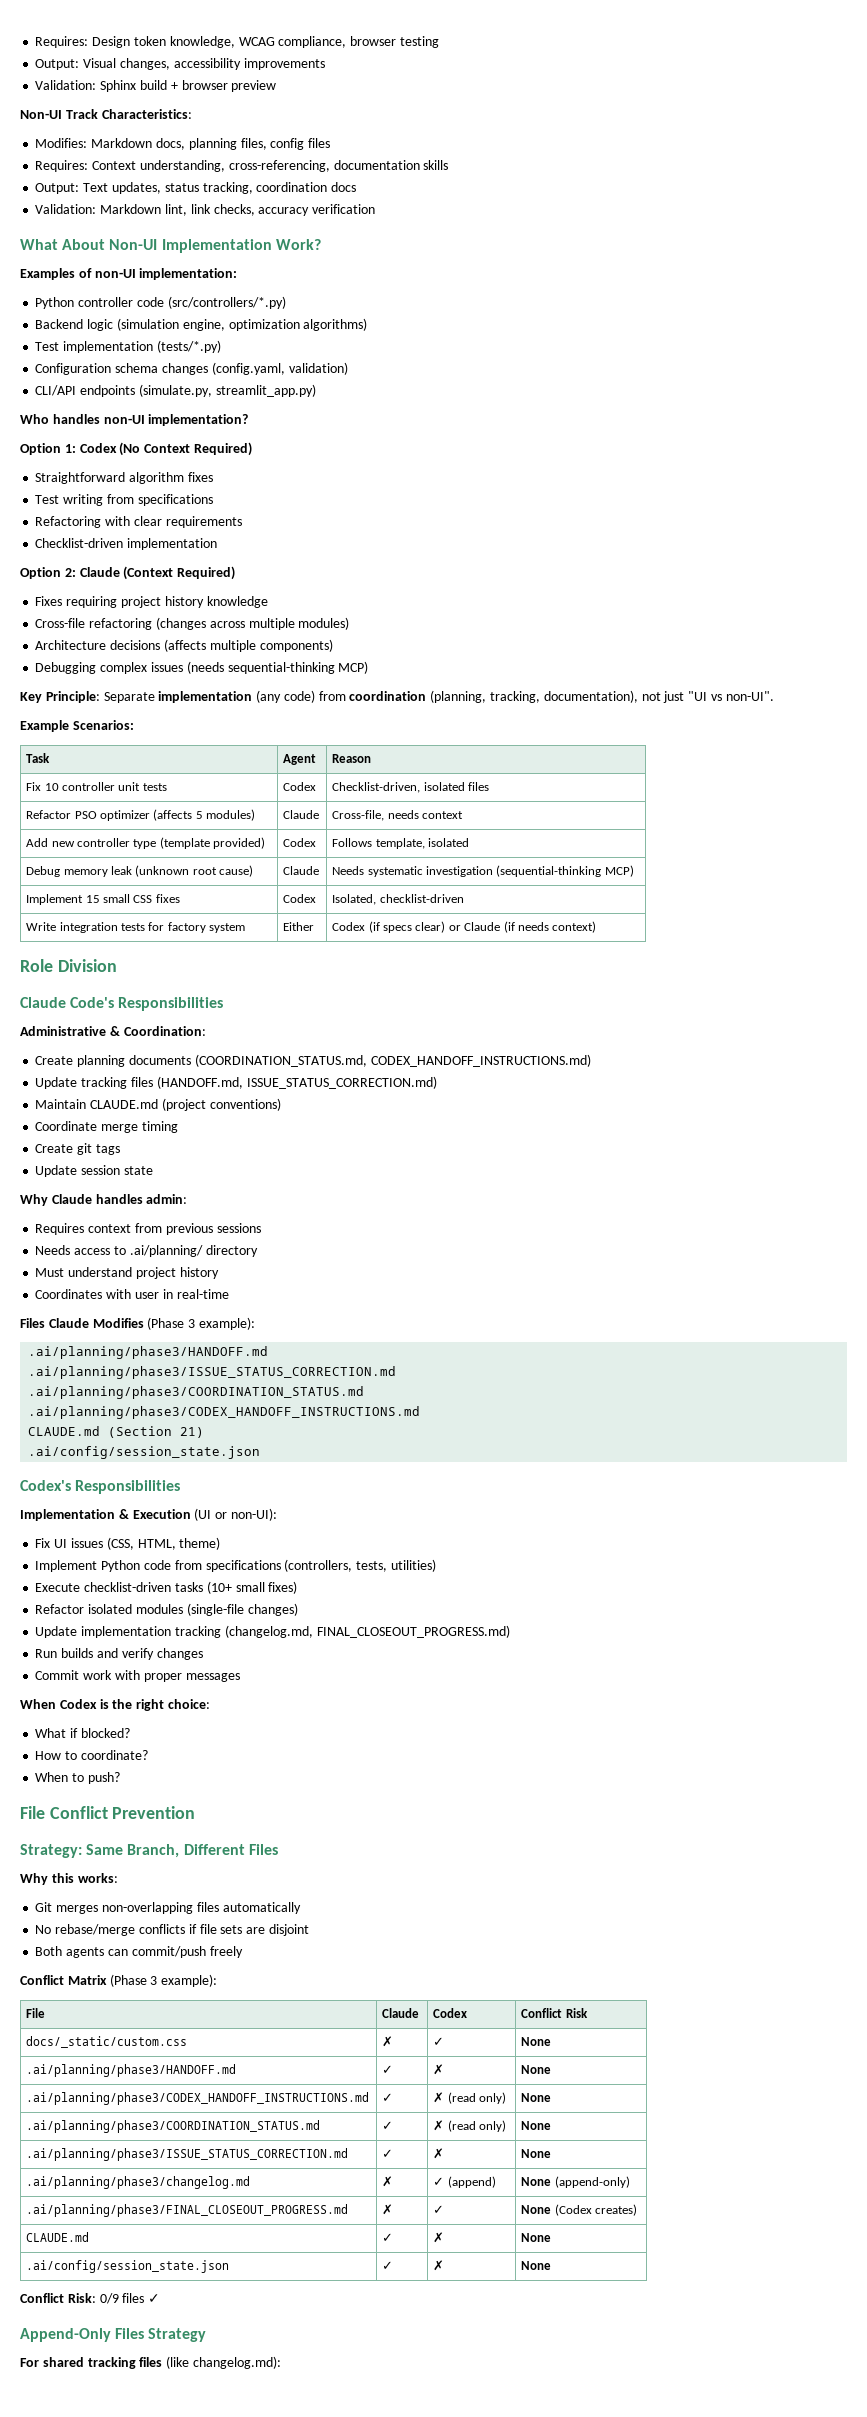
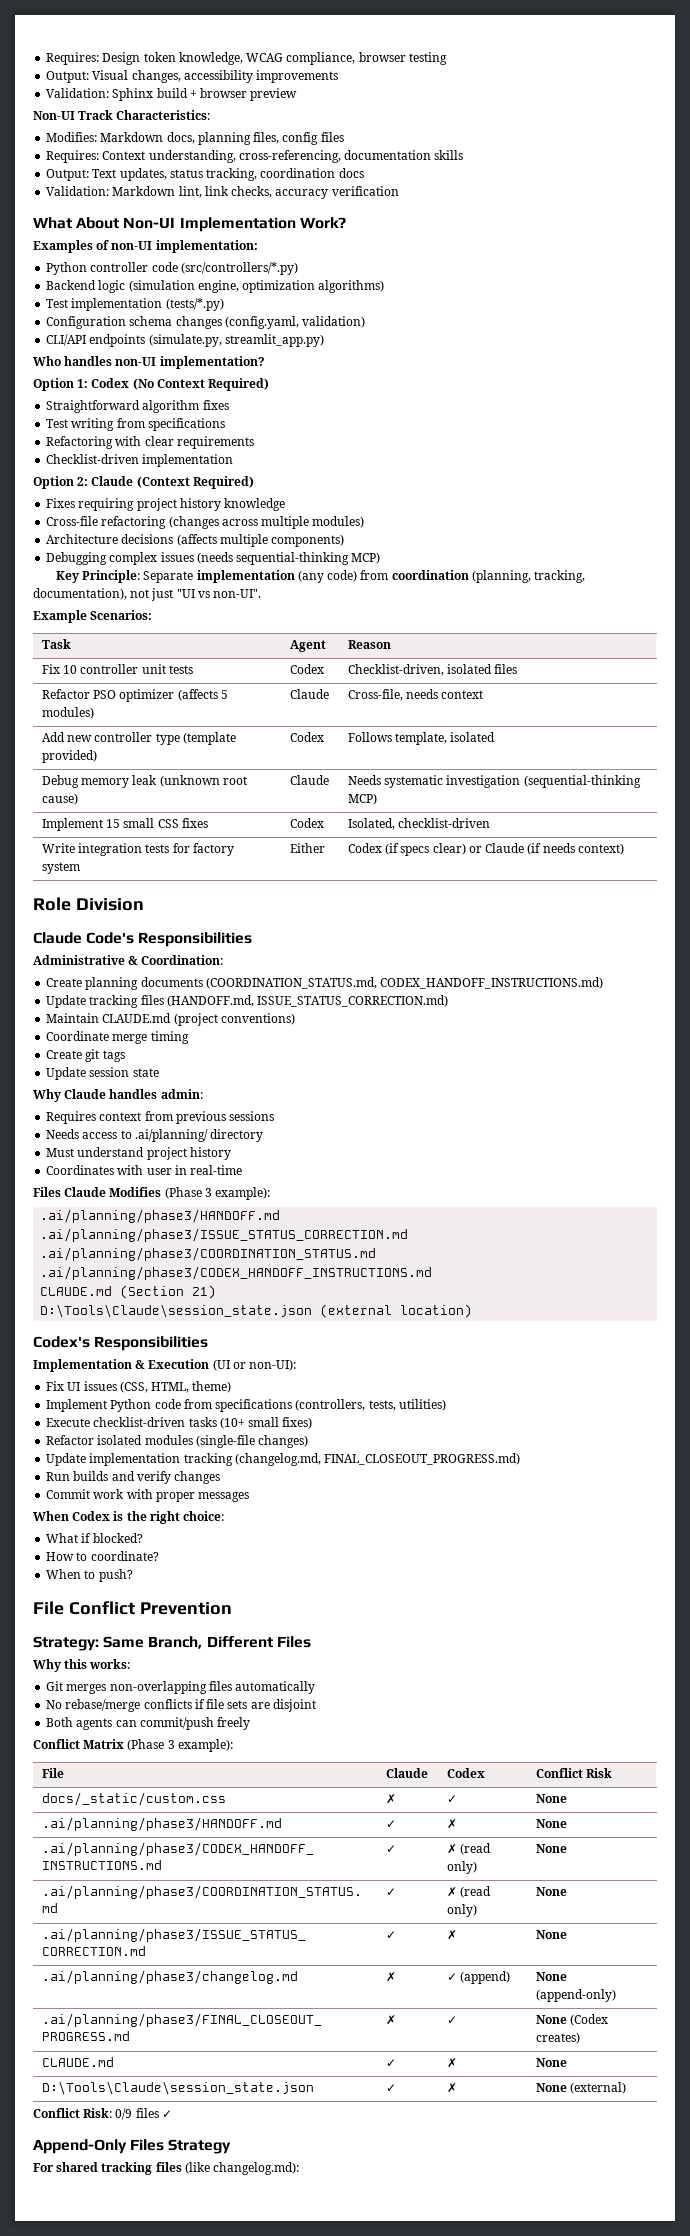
  CLAUDE.md (Section 21)
- .ai/config/session_state.json
+ D:\Tools\Claude\session_state.json (external location)
- .ai/config/session_state.json | ✓ | ✗ | None
+ D:\Tools\Claude\session_state.json | ✓ | ✗ | None (external)

